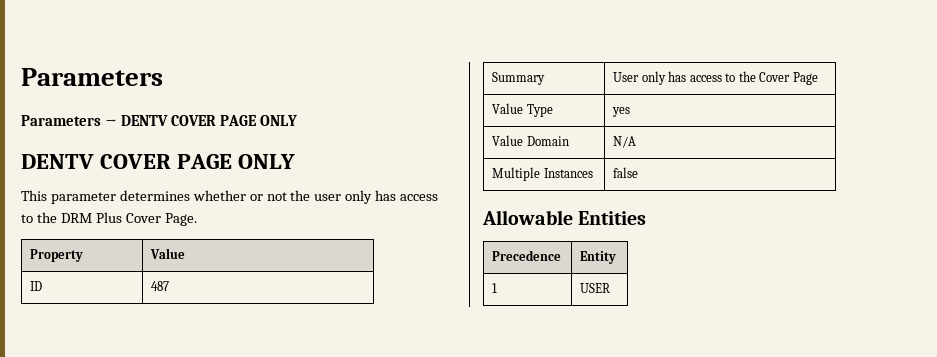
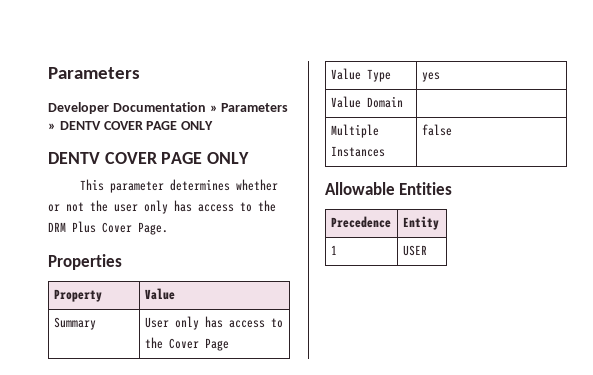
- Parameters → DENTV COVER PAGE ONLY
+ Developer Documentation » Parameters » DENTV COVER PAGE ONLY
+ Properties
- ID | 487
- Value Domain | N/A
+ Value Domain |

